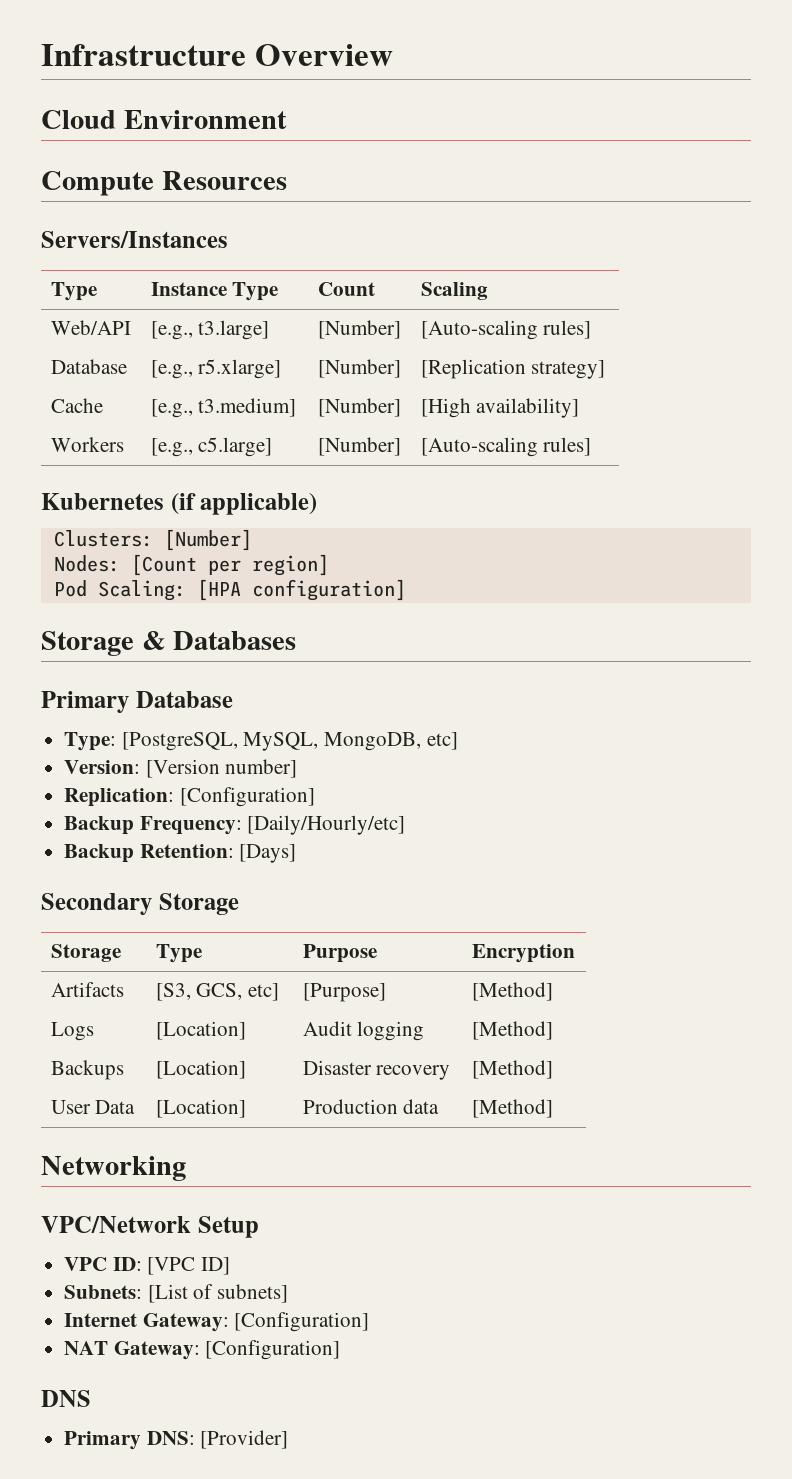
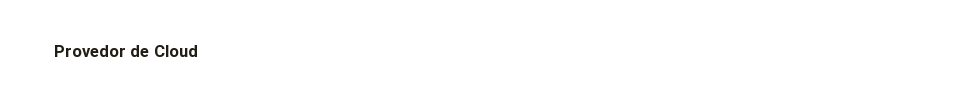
- Infrastructure Overview
- Cloud Environment
- Compute Resources
- Servers/Instances
- Type | Instance Type | Count | Scaling
- Web/API | [e.g., t3.large] | [Number] | [Auto-scaling rules]
- Database | [e.g., r5.xlarge] | [Number] | [Replication strategy]
- Cache | [e.g., t3.medium] | [Number] | [High availability]
- Workers | [e.g., c5.large] | [Number] | [Auto-scaling rules]
- Kubernetes (if applicable)
- Clusters: [Number]
- Nodes: [Count per region]
- Pod Scaling: [HPA configuration]
- Storage & Databases
- Primary Database
- Type: [PostgreSQL, MySQL, MongoDB, etc]
- Version: [Version number]
- Replication: [Configuration]
- Backup Frequency: [Daily/Hourly/etc]
- Backup Retention: [Days]
- Secondary Storage
- Storage | Type | Purpose | Encryption
- Artifacts | [S3, GCS, etc] | [Purpose] | [Method]
- Logs | [Location] | Audit logging | [Method]
- Backups | [Location] | Disaster recovery | [Method]
- User Data | [Location] | Production data | [Method]
- Networking
- VPC/Network Setup
- VPC ID: [VPC ID]
- Subnets: [List of subnets]
- Internet Gateway: [Configuration]
- NAT Gateway: [Configuration]
- DNS
- Primary DNS: [Provider]
+ Provedor de Cloud

